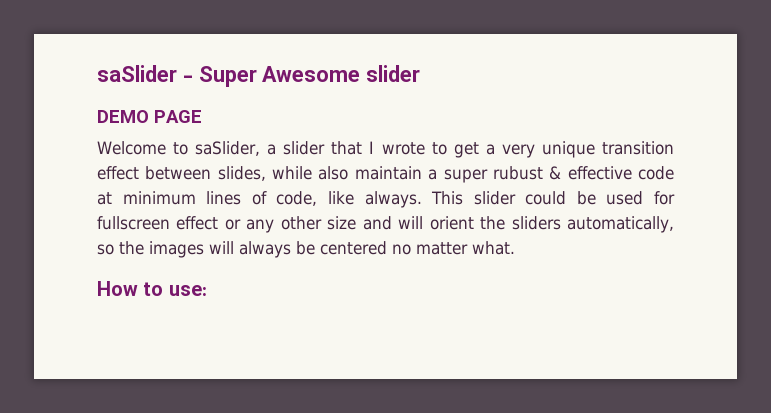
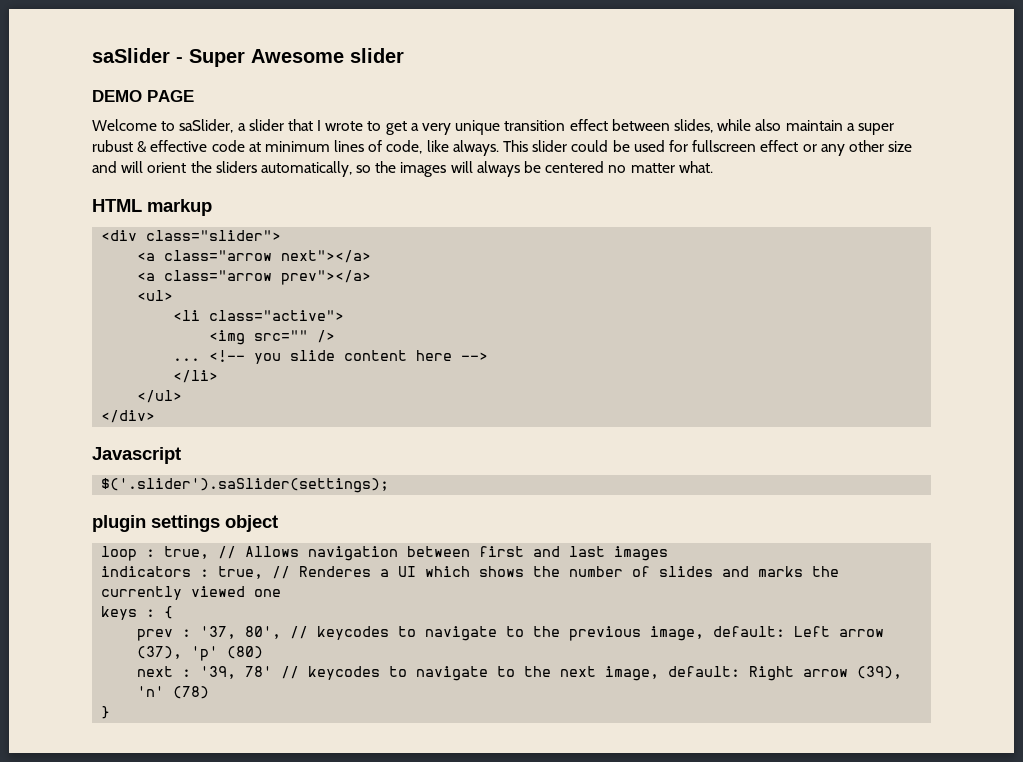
- How to use:
+ HTML markup
+ <div class="slider">
+ <a class="arrow next"></a>
+ <a class="arrow prev"></a>
+ <ul>
+ <li class="active">
+ <img src="" />
+ ... <!-- you slide content here -->
+ </li>
+ </ul>
+ </div>
+ Javascript
+ $('.slider').saSlider(settings);
+ plugin settings object
+ loop : true, // Allows navigation between first and last images
+ indicators : true, // Renderes a UI which shows the number of slides and marks the currently viewed one
+ keys : {
+ prev : '37, 80', // keycodes to navigate to the previous image, default: Left arrow (37), 'p' (80)
+ next : '39, 78' // keycodes to navigate to the next image, default: Right arrow (39), 'n' (78)
+ }

